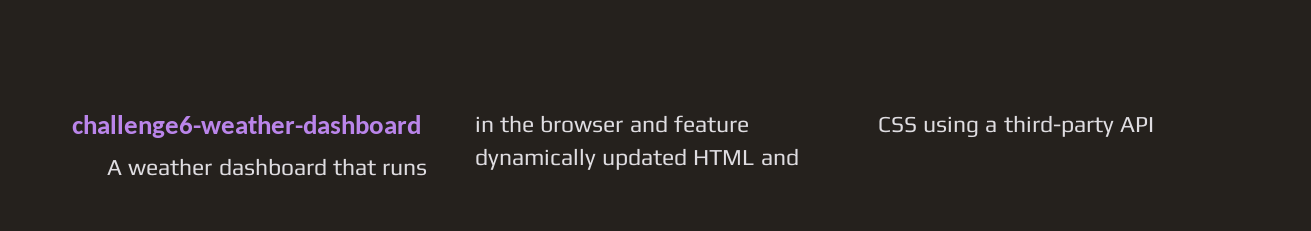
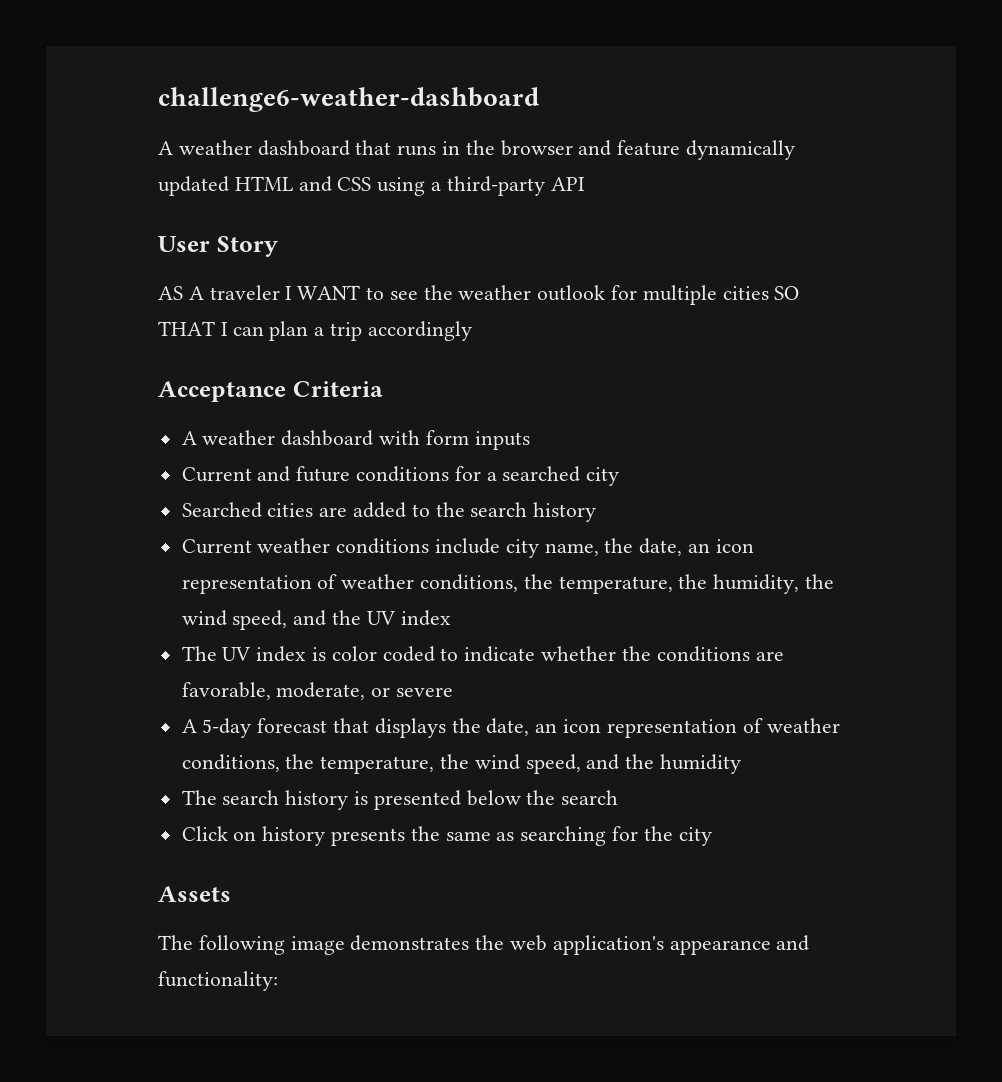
+ User Story
+ AS A traveler I WANT to see the weather outlook for multiple cities SO THAT I can plan a trip accordingly
+ Acceptance Criteria
+ A weather dashboard with form inputs
+ Current and future conditions for a searched city
+ Searched cities are added to the search history
+ Current weather conditions include city name, the date, an icon representation of weather conditions, the temperature, the humidity, the wind speed, and the UV index
+ The UV index is color coded to indicate whether the conditions are favorable, moderate, or severe
+ A 5-day forecast that displays the date, an icon representation of weather conditions, the temperature, the wind speed, and the humidity
+ The search history is presented below the search
+ Click on history presents the same as searching for the city
+ Assets
+ The following image demonstrates the web application's appearance and functionality:

